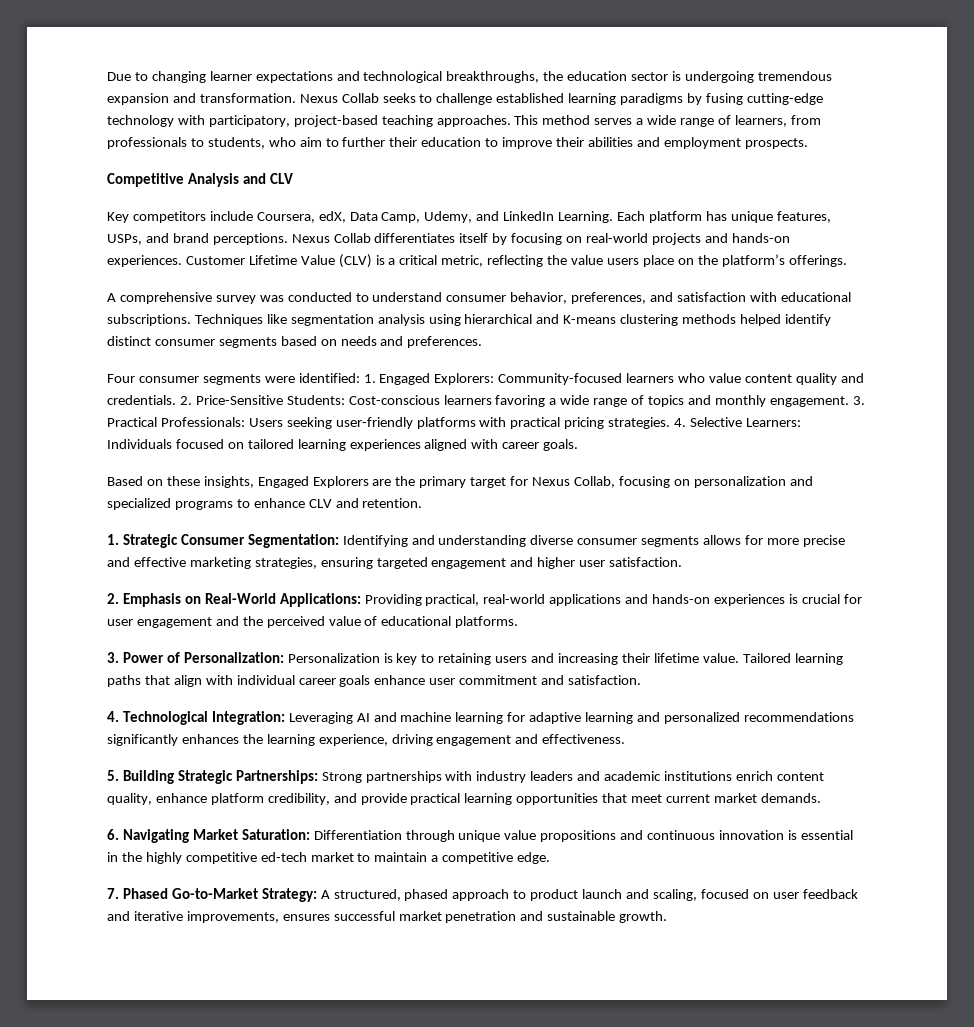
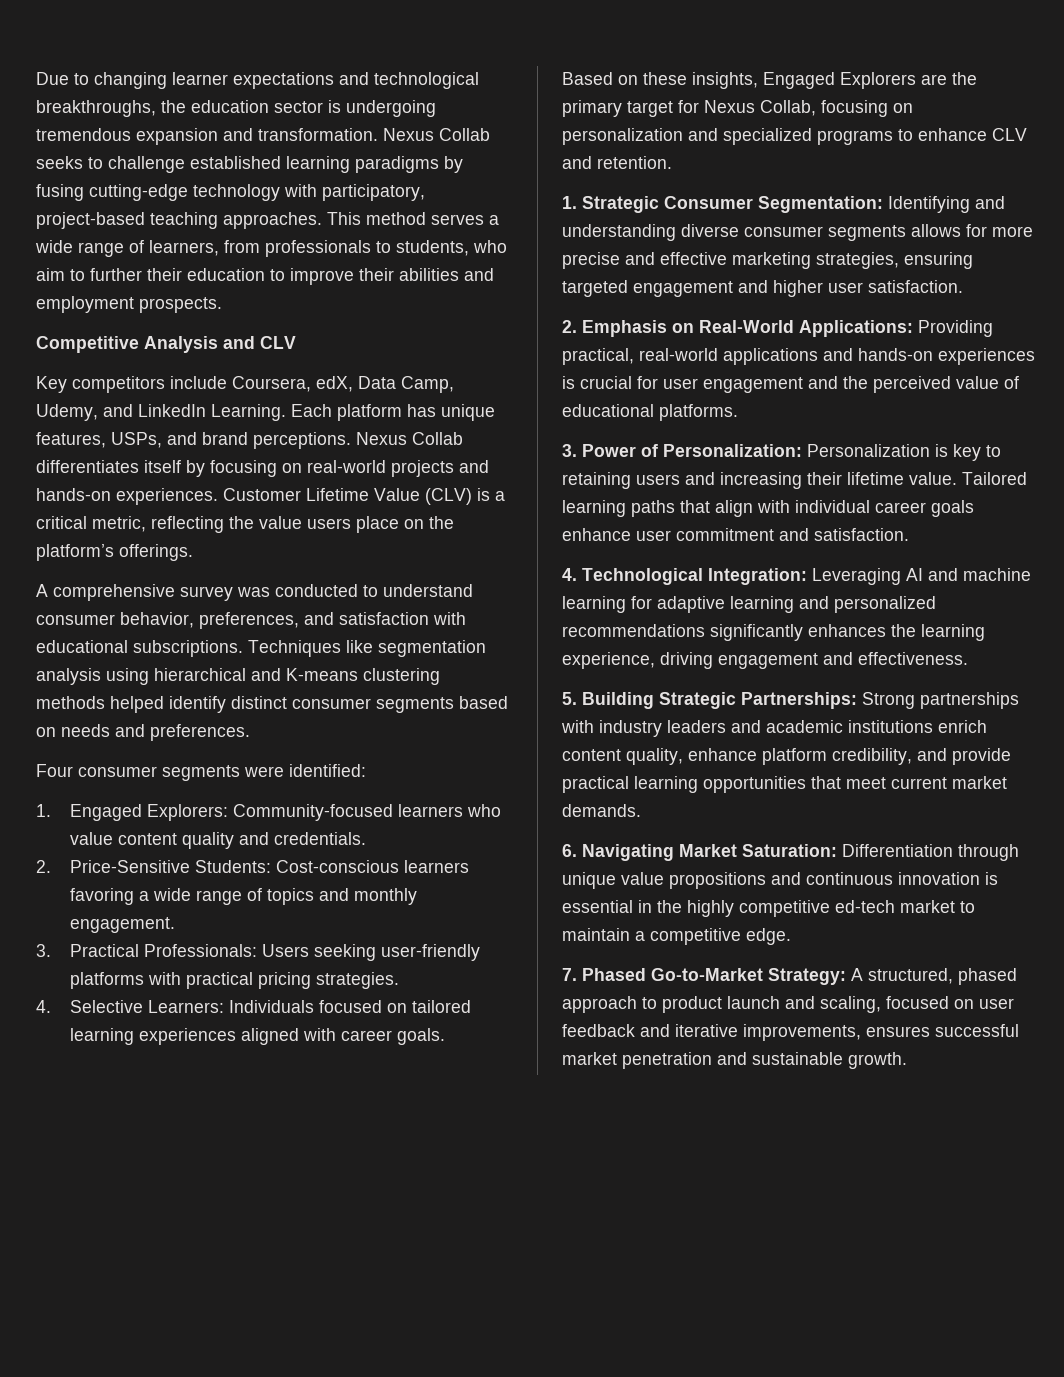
- Four consumer segments were identified: 1. Engaged Explorers: Community-focused learners who value content quality and credentials. 2. Price-Sensitive Students: Cost-conscious learners favoring a wide range of topics and monthly engagement. 3. Practical Professionals: Users seeking user-friendly platforms with practical pricing strategies. 4. Selective Learners: Individuals focused on tailored learning experiences aligned with career goals.
+ Four consumer segments were identified:
+ 1. Engaged Explorers: Community-focused learners who value content quality and credentials.
+ 2. Price-Sensitive Students: Cost-conscious learners favoring a wide range of topics and monthly engagement.
+ 3. Practical Professionals: Users seeking user-friendly platforms with practical pricing strategies.
+ 4. Selective Learners: Individuals focused on tailored learning experiences aligned with career goals.

